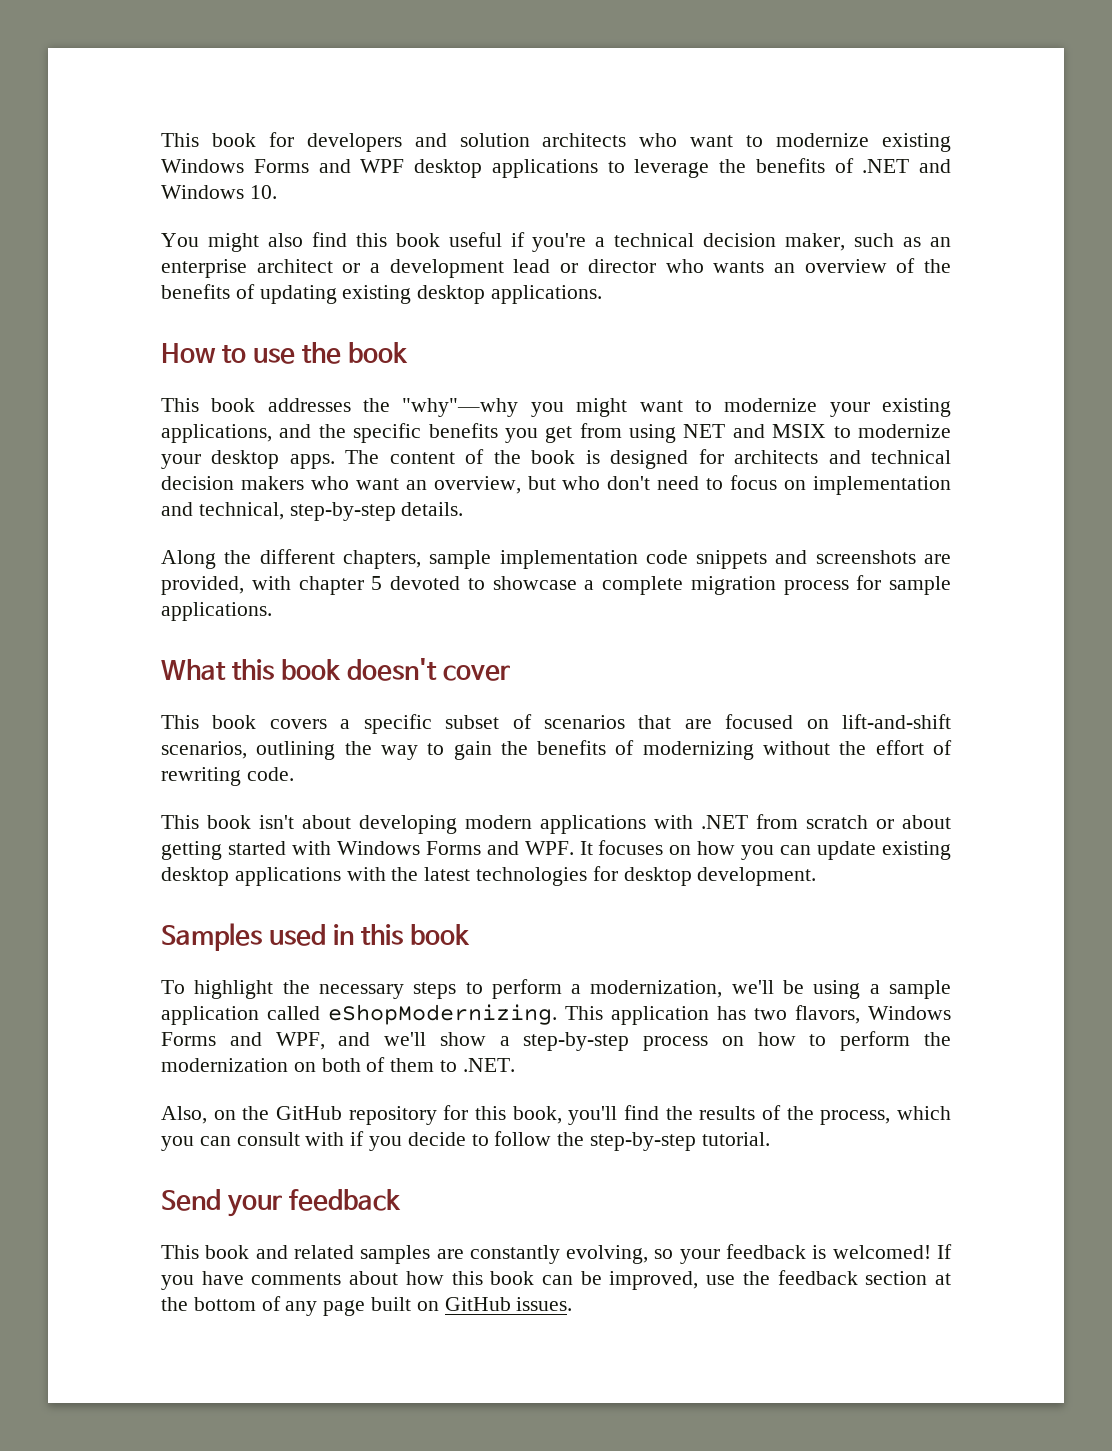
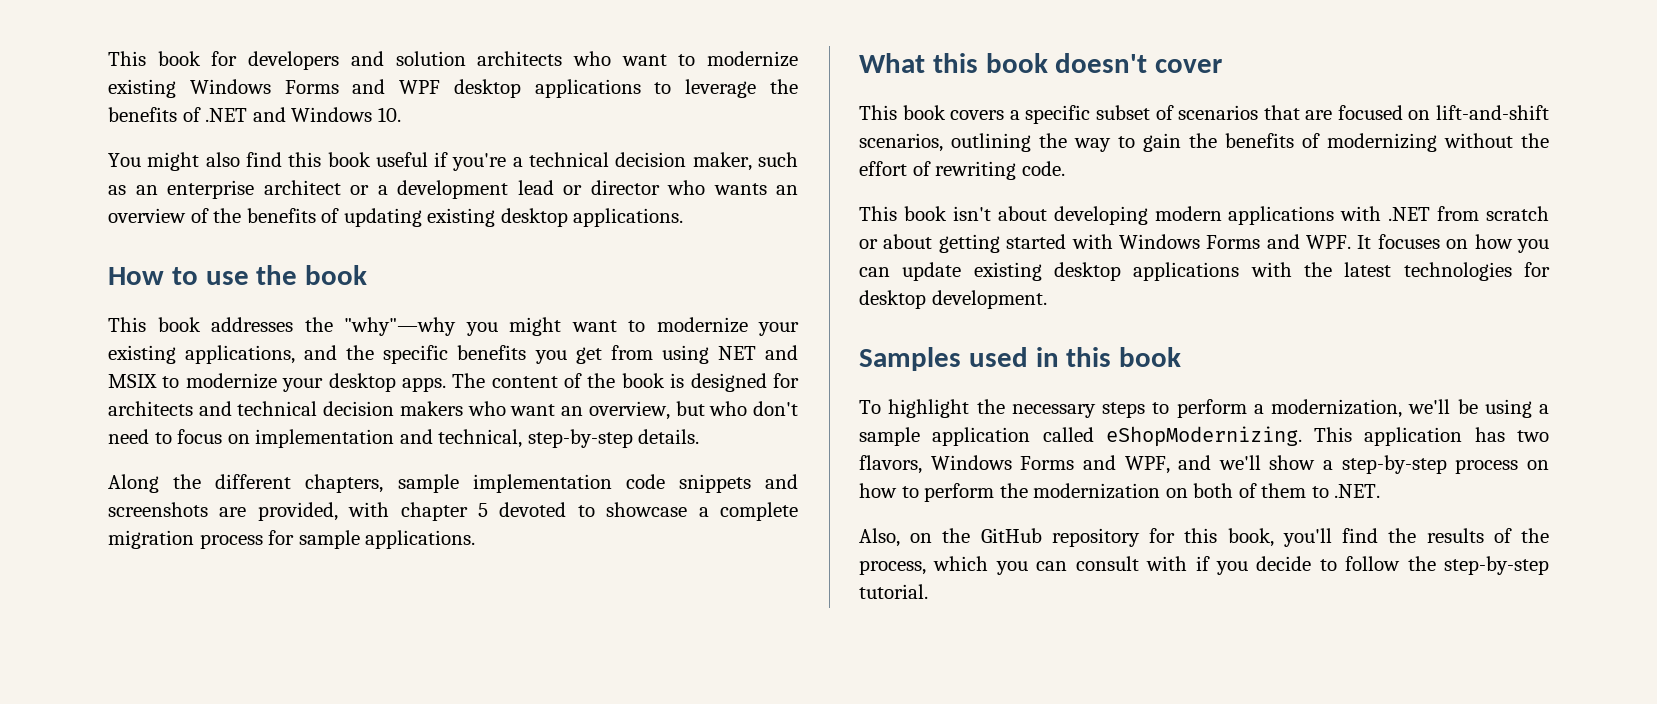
- Send your feedback
- This book and related samples are constantly evolving, so your feedback is welcomed! If you have comments about how this book can be improved, use the feedback section at the bottom of any page built on GitHub issues.

